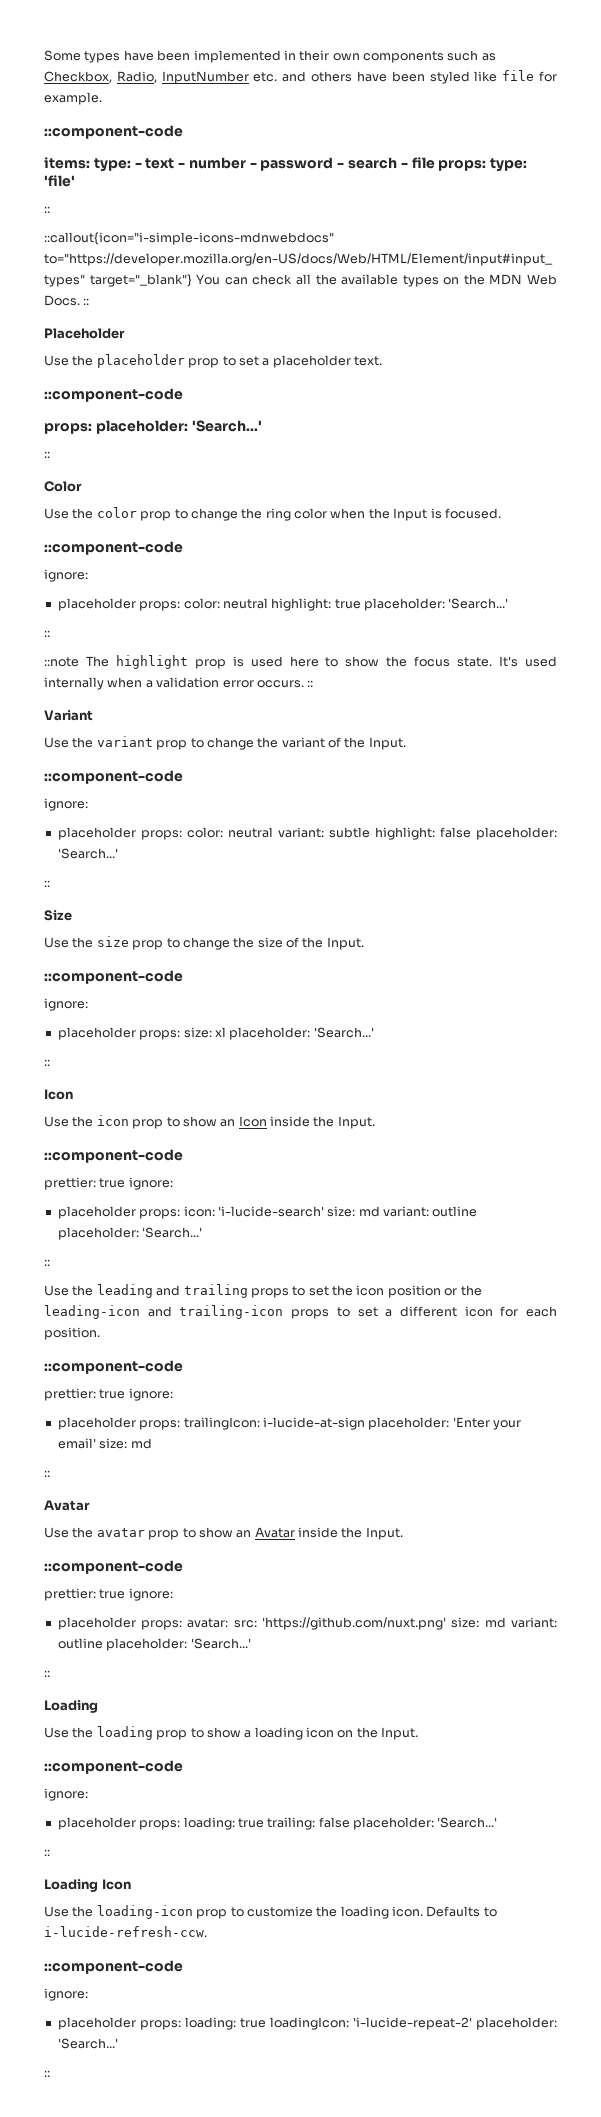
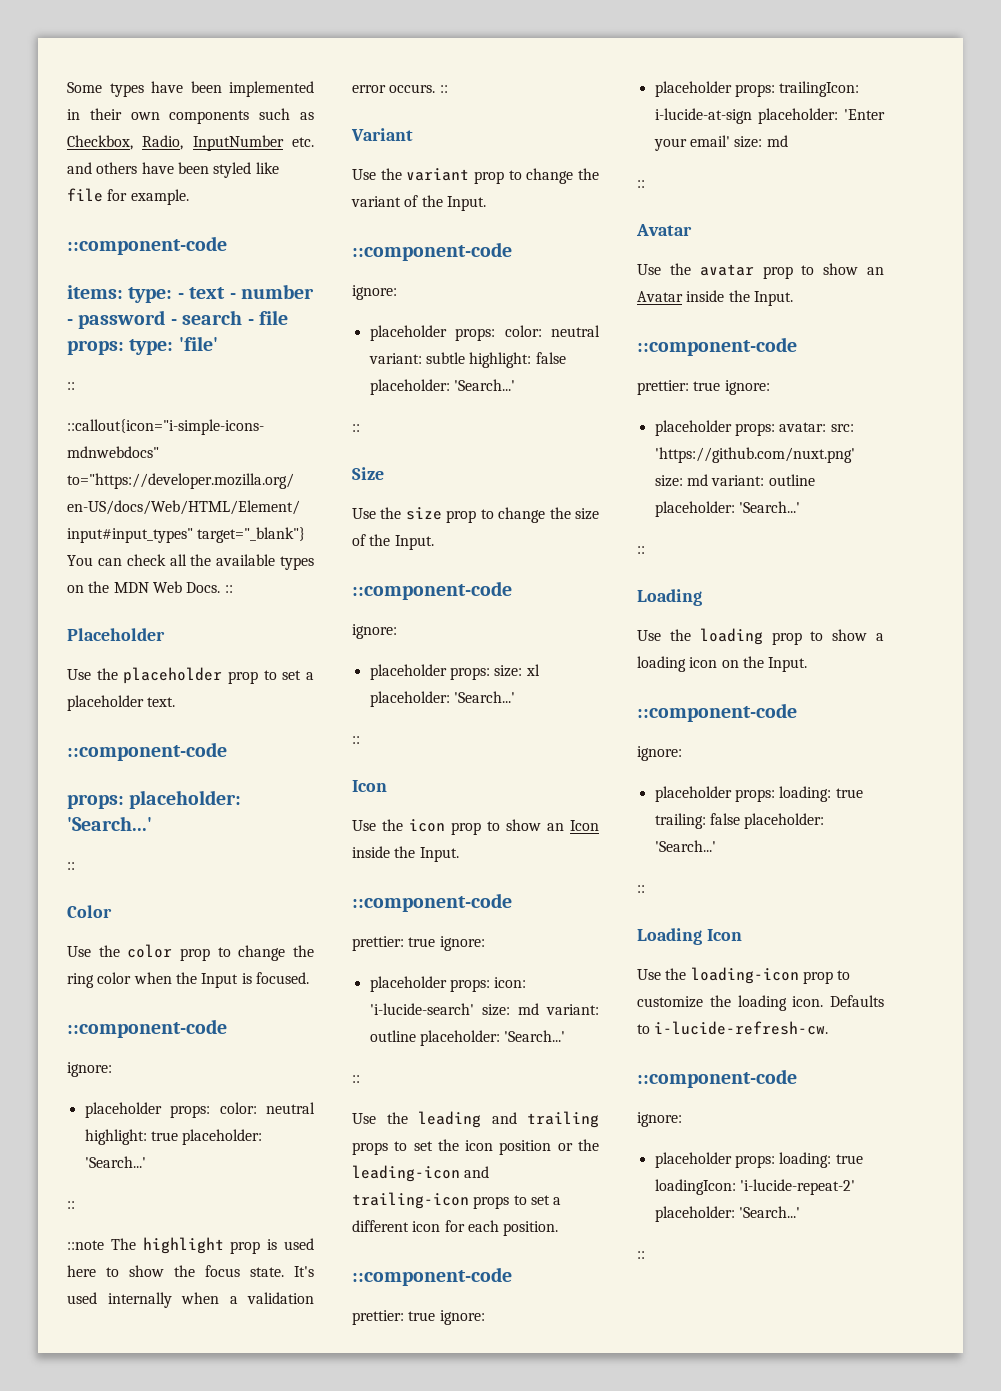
- Defaults to i-lucide-refresh-ccw.
+ Defaults to i-lucide-refresh-cw.

